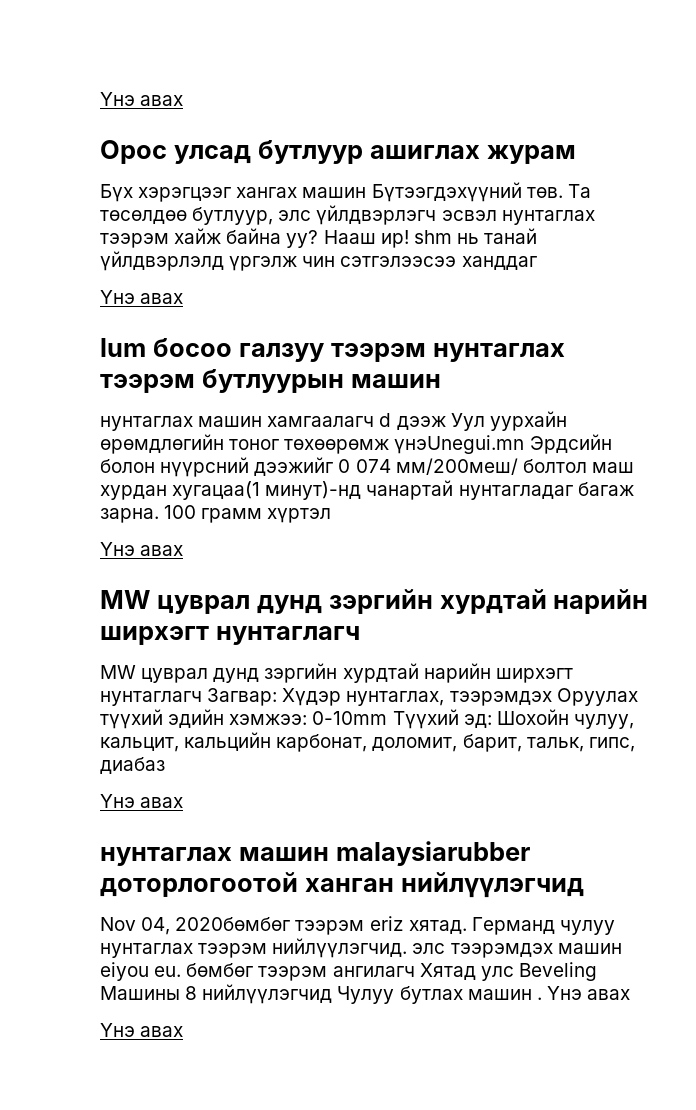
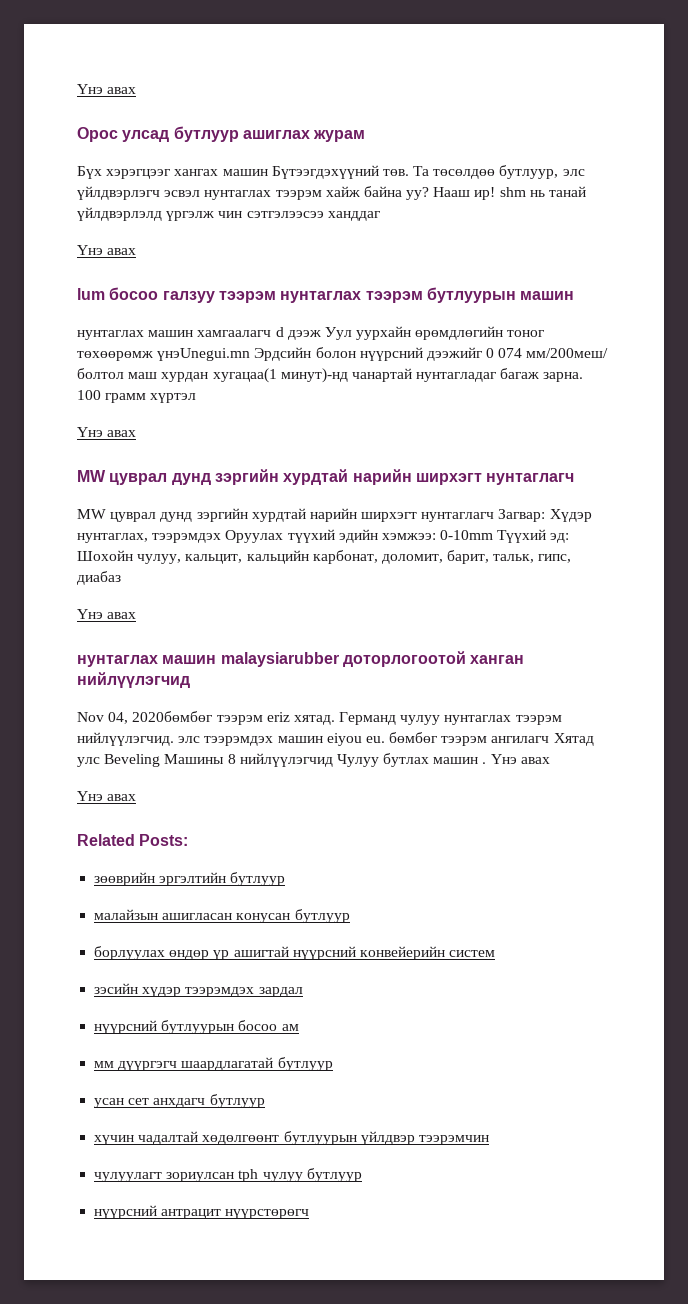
+ Related Posts:
+ зөөврийн эргэлтийн бутлуур
+ малайзын ашигласан конусан бутлуур
+ борлуулах өндөр үр ашигтай нүүрсний конвейерийн систем
+ зэсийн хүдэр тээрэмдэх зардал
+ нүүрсний бутлуурын босоо ам
+ мм дүүргэгч шаардлагатай бутлуур
+ усан сет анхдагч бутлуур
+ хүчин чадалтай хөдөлгөөнт бутлуурын үйлдвэр тээрэмчин
+ чулуулагт зориулсан tph чулуу бутлуур
+ нүүрсний антрацит нүүрстөрөгч

